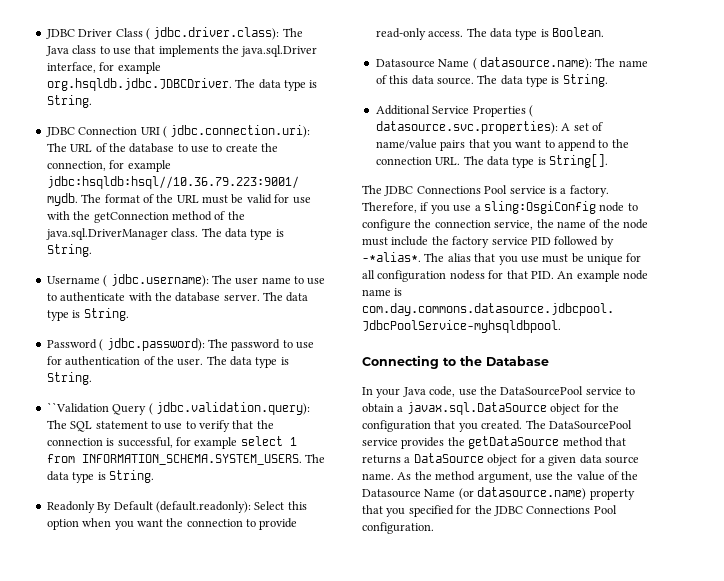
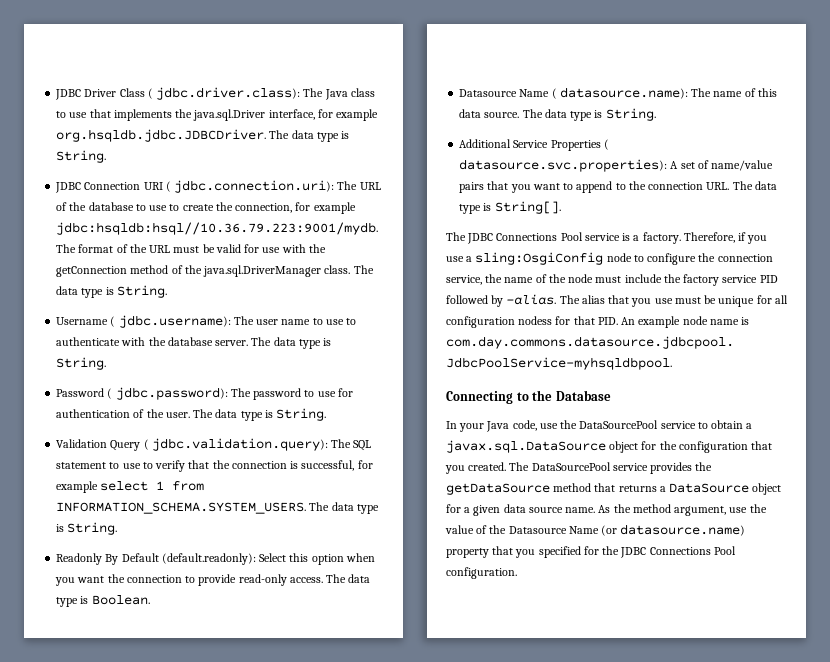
- ``Validation Query ( jdbc.validation.query): The SQL statement to use to verify that the connection is successful, for example select 1 from INFORMATION_SCHEMA.SYSTEM_USERS. The data type is String.
+ Validation Query ( jdbc.validation.query): The SQL statement to use to verify that the connection is successful, for example select 1 from INFORMATION_SCHEMA.SYSTEM_USERS. The data type is String.
- Therefore, if you use a sling:OsgiConfig node to configure the connection service, the name of the node must include the factory service PID followed by -*alias*.
+ Therefore, if you use a sling:OsgiConfig node to configure the connection service, the name of the node must include the factory service PID followed by -alias.

